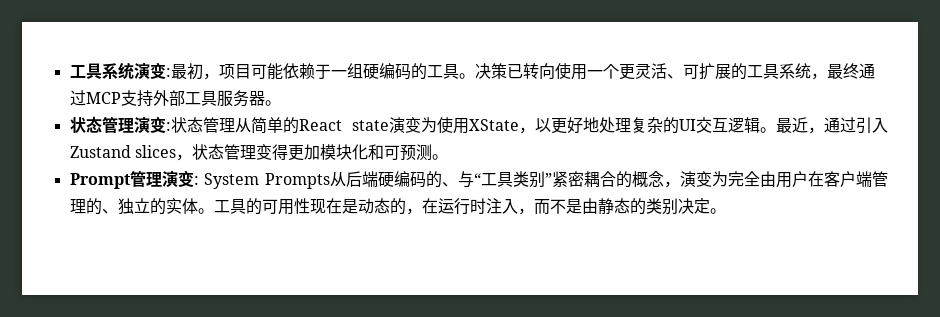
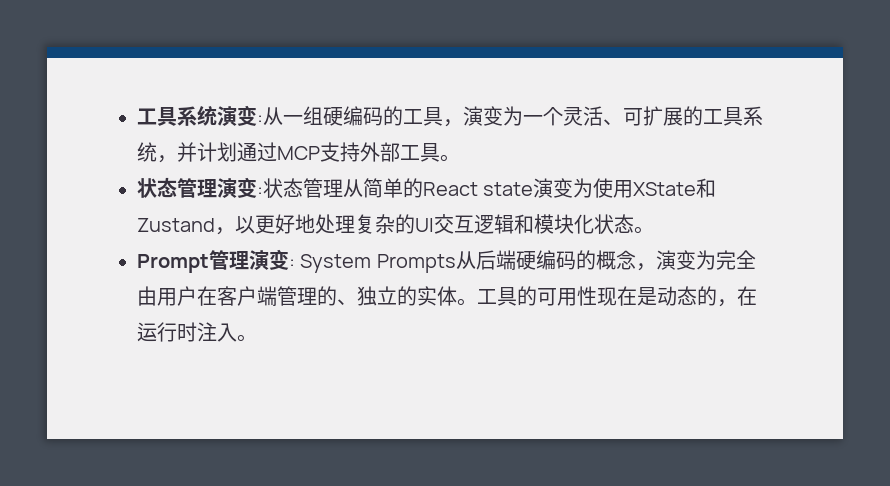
- 工具系统演变:最初，项目可能依赖于一组硬编码的工具。决策已转向使用一个更灵活、可扩展的工具系统，最终通过MCP支持外部工具服务器。
+ 工具系统演变:从一组硬编码的工具，演变为一个灵活、可扩展的工具系统，并计划通过MCP支持外部工具。
- 状态管理演变:状态管理从简单的React state演变为使用XState，以更好地处理复杂的UI交互逻辑。最近，通过引入Zustand slices，状态管理变得更加模块化和可预测。
+ 状态管理演变:状态管理从简单的React state演变为使用XState和Zustand，以更好地处理复杂的UI交互逻辑和模块化状态。
- Prompt管理演变: System Prompts从后端硬编码的、与“工具类别”紧密耦合的概念，演变为完全由用户在客户端管理的、独立的实体。
+ Prompt管理演变: System Prompts从后端硬编码的概念，演变为完全由用户在客户端管理的、独立的实体。
- 工具的可用性现在是动态的，在运行时注入，而不是由静态的类别决定。
+ 工具的可用性现在是动态的，在运行时注入。

